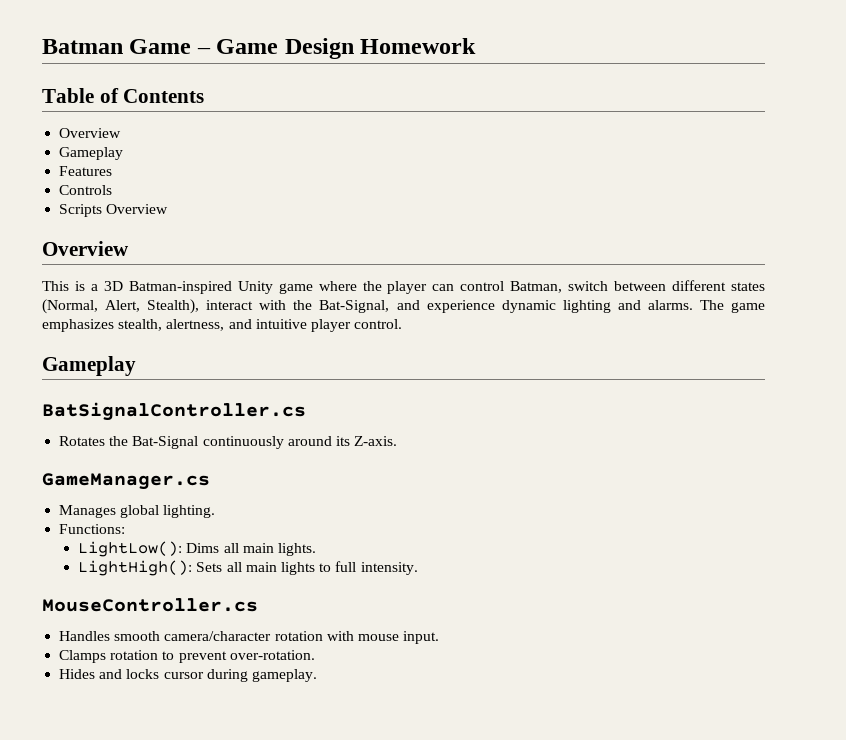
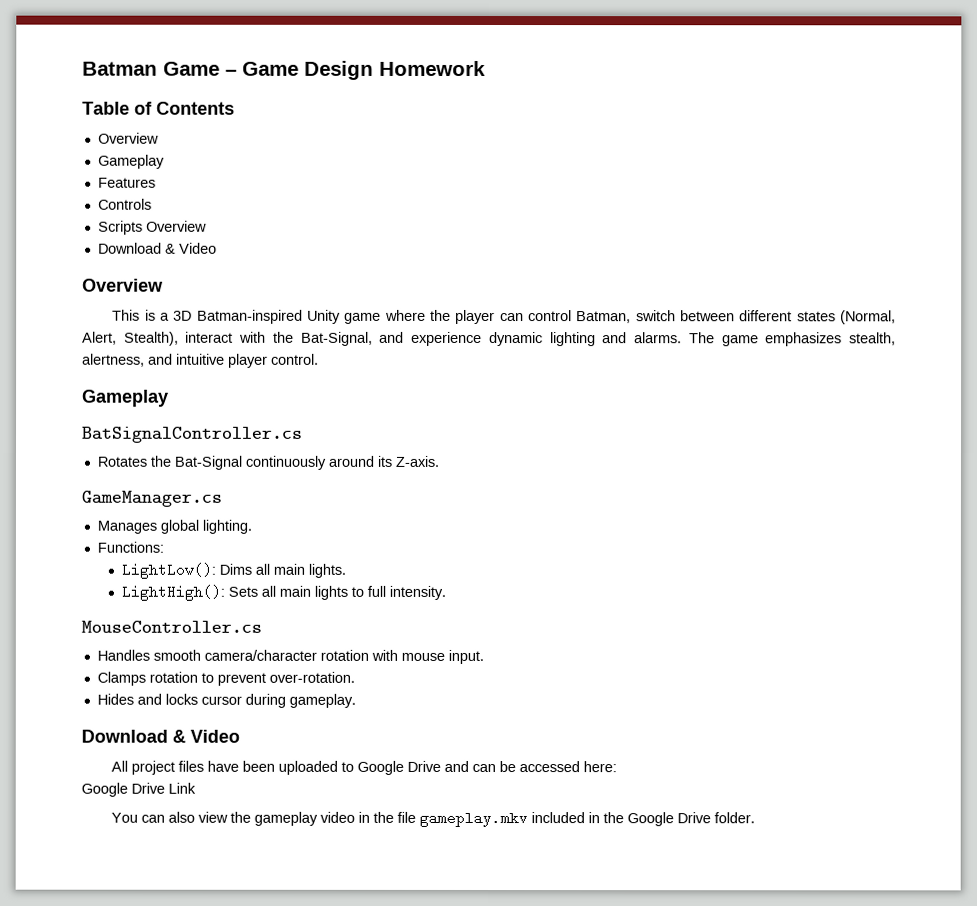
  Scripts Overview
+ Download & Video
  Hides and locks cursor during gameplay.
+ Download & Video
+ All project files have been uploaded to Google Drive and can be accessed here:
+ Google Drive Link
+ You can also view the gameplay video in the file gameplay.mkv included in the Google Drive folder.

